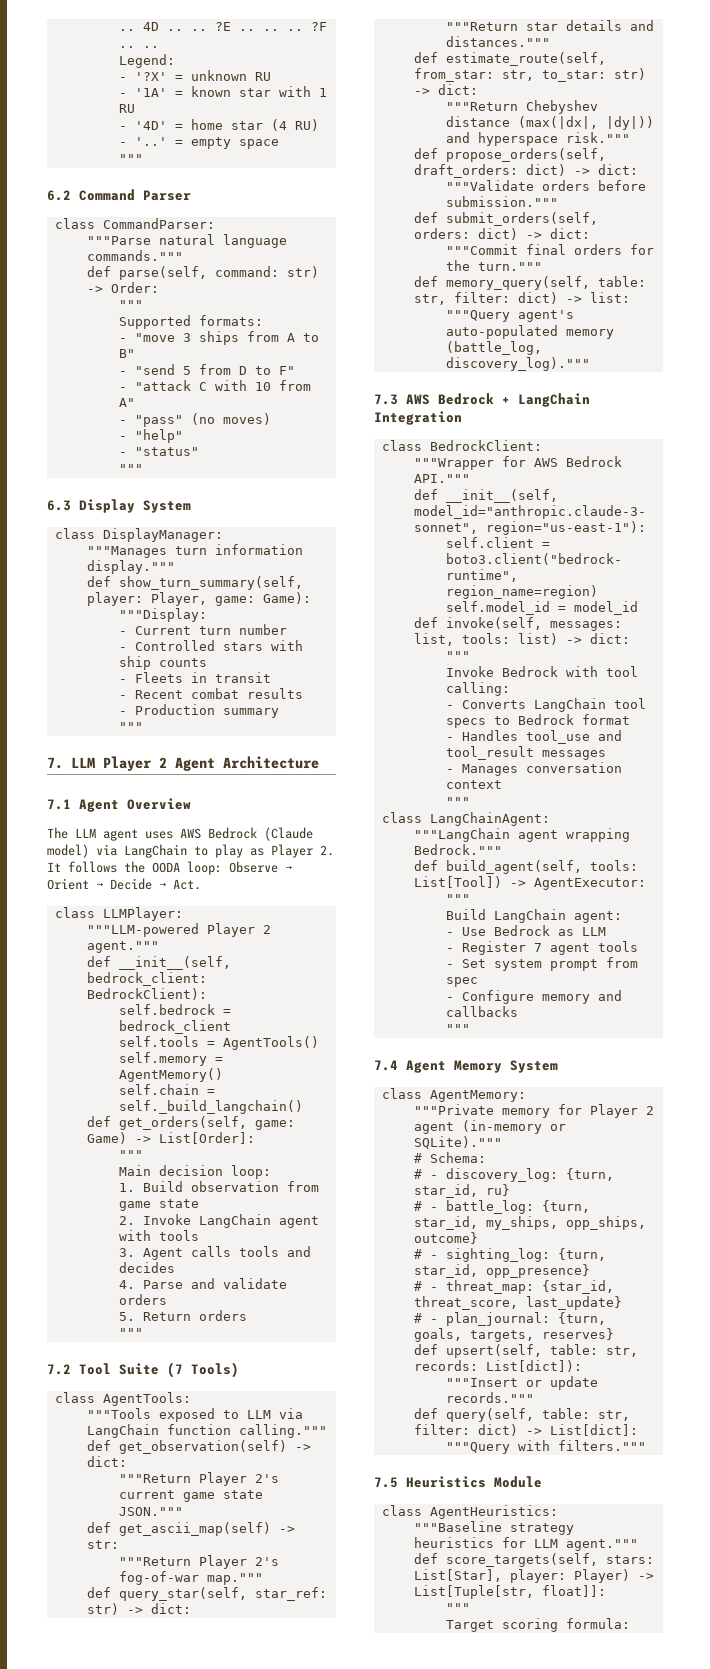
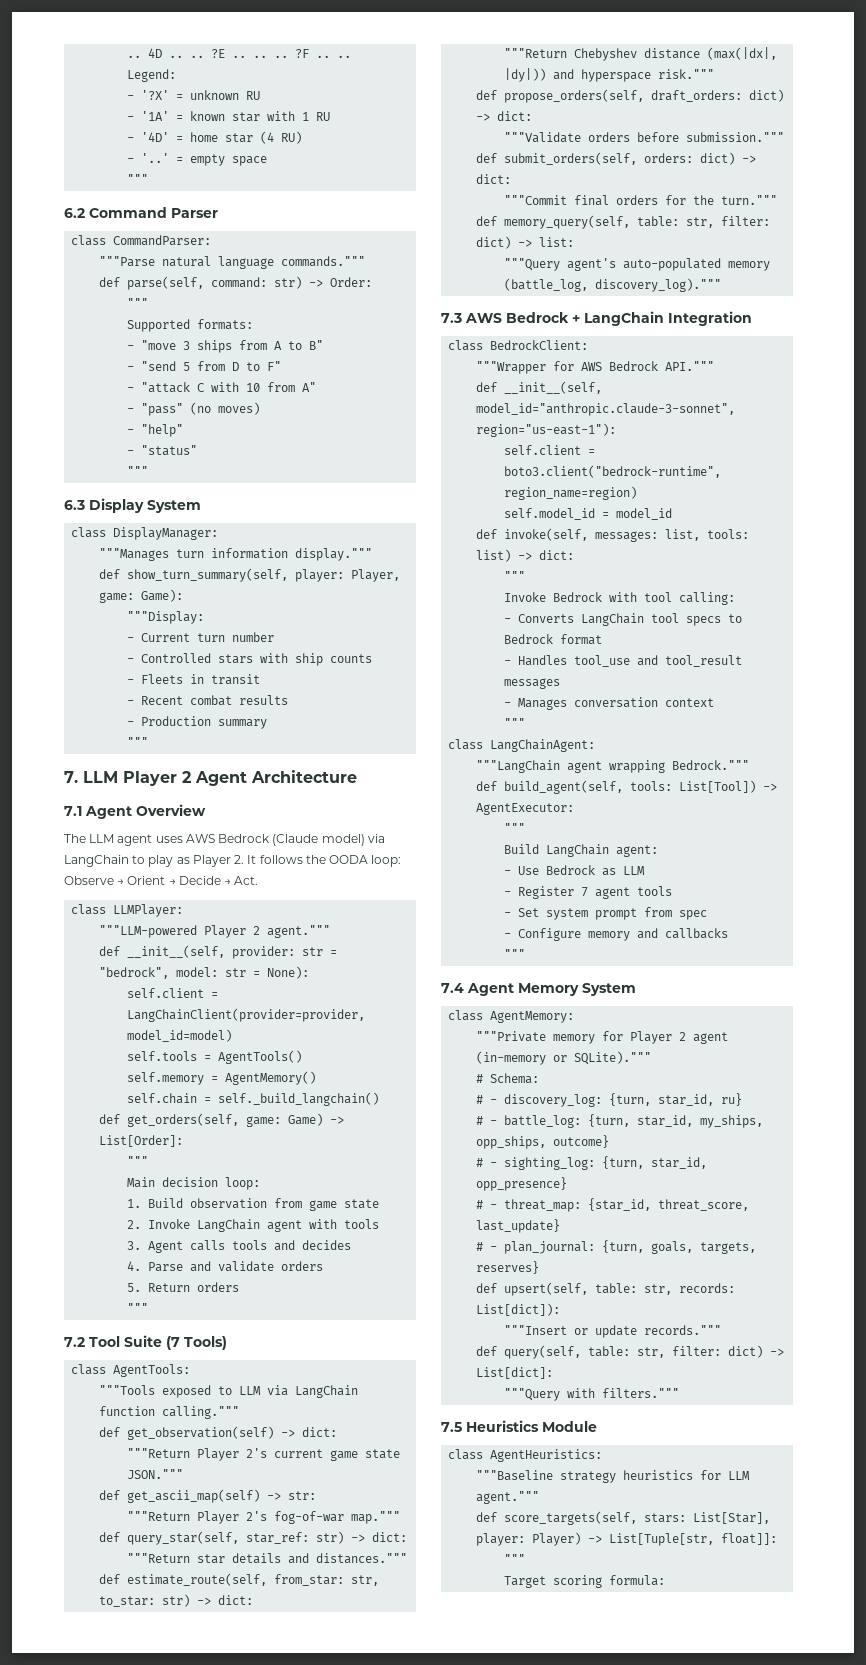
- def __init__(self, bedrock_client: BedrockClient):
- self.bedrock = bedrock_client
+ def __init__(self, provider: str = "bedrock", model: str = None):
+ self.client = LangChainClient(provider=provider, model_id=model)

